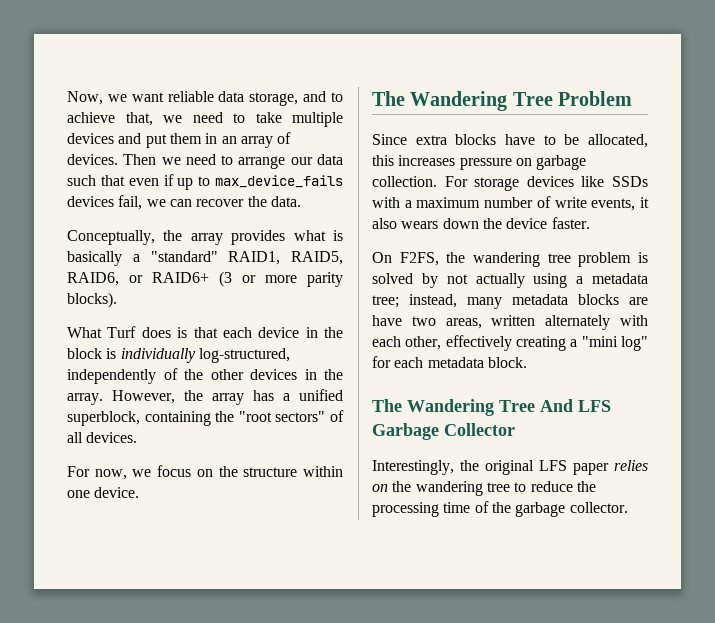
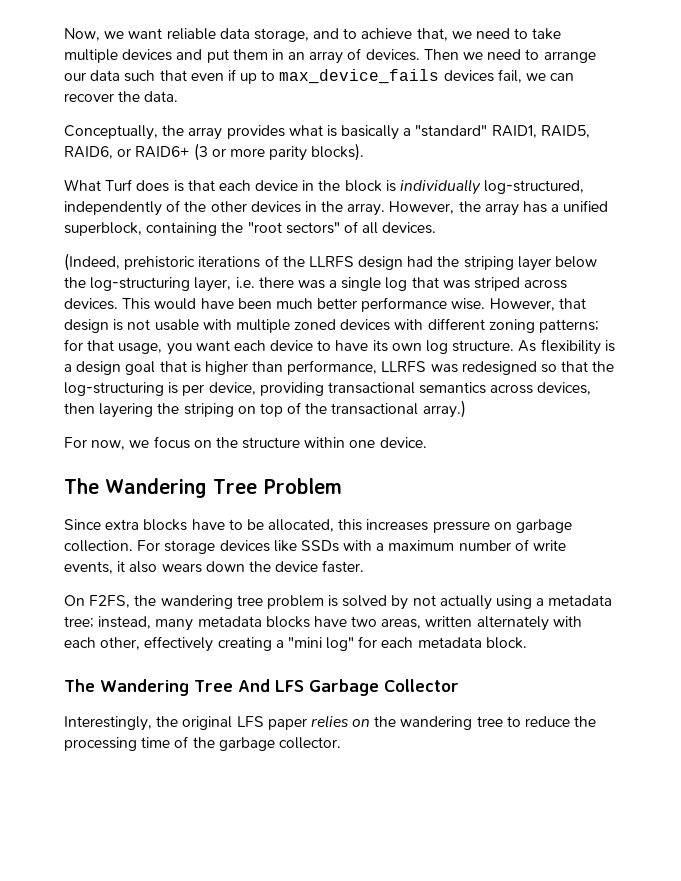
+ (Indeed, prehistoric iterations of the LLRFS design had the striping layer below the log-structuring layer, i.e. there was a single log that was striped across devices. This would have been much better performance wise. However, that design is not usable with multiple zoned devices with different zoning patterns; for that usage, you want each device to have its own log structure. As flexibility is a design goal that is higher than performance, LLRFS was redesigned so that the log-structuring is per device, providing transactional semantics across devices, then layering the striping on top of the transactional array.)
- On F2FS, the wandering tree problem is solved by not actually using a metadata tree; instead, many metadata blocks are have two areas, written alternately with each other, effectively creating a "mini log" for each metadata block.
+ On F2FS, the wandering tree problem is solved by not actually using a metadata tree; instead, many metadata blocks have two areas, written alternately with each other, effectively creating a "mini log" for each metadata block.

